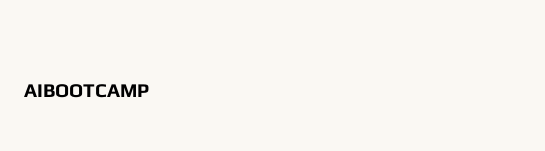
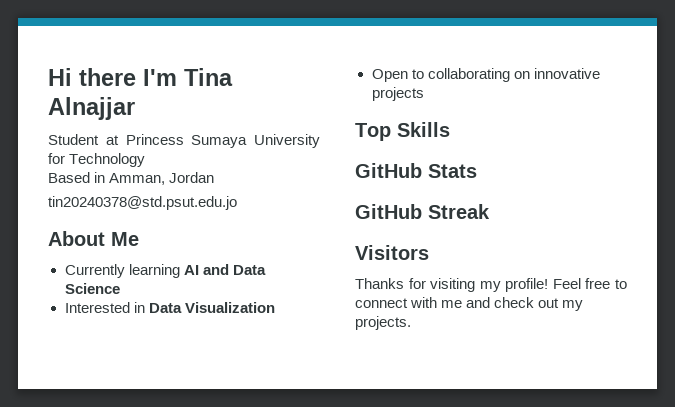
- AIBOOTCAMP
+ Hi there I'm Tina Alnajjar
+ Student at Princess Sumaya University for Technology
+ Based in Amman, Jordan
+ tin20240378@std.psut.edu.jo
+ About Me
+ Currently learning AI and Data Science
+ Interested in Data Visualization
+ Open to collaborating on innovative projects
+ Top Skills
+ GitHub Stats
+ GitHub Streak
+ Visitors
+ Thanks for visiting my profile! Feel free to connect with me and check out my projects.

